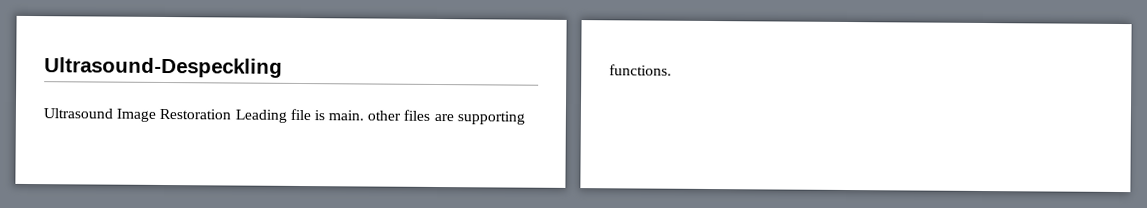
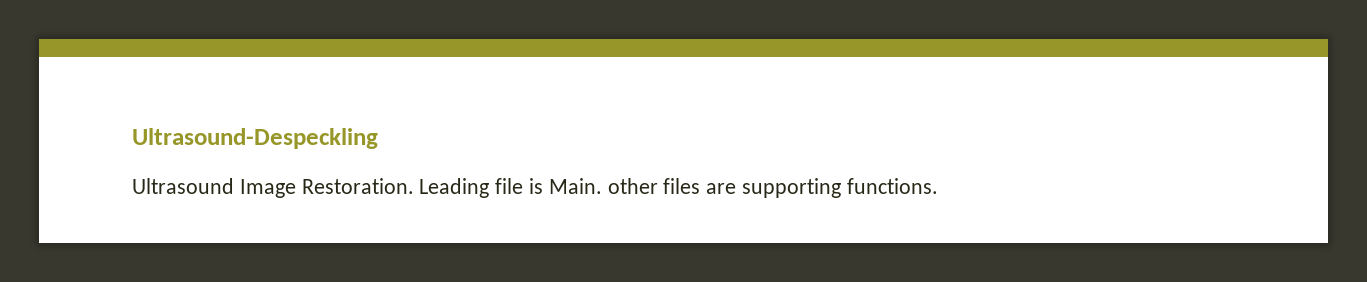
- Ultrasound Image Restoration Leading file is main. other files are supporting functions.
+ Ultrasound Image Restoration. Leading file is Main. other files are supporting functions.

